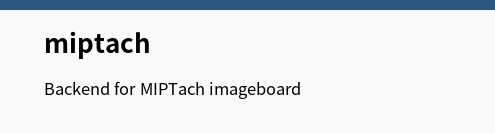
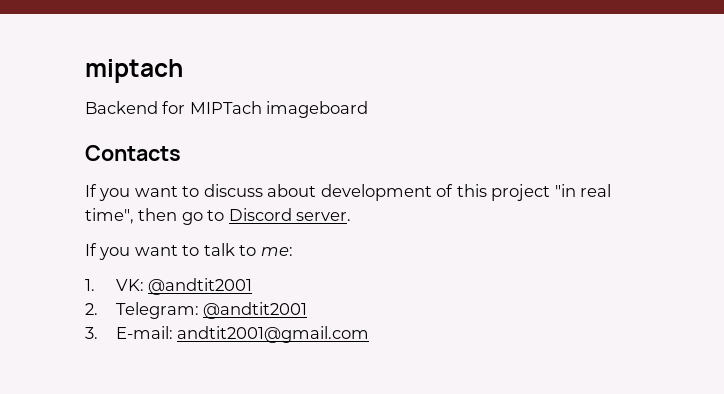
+ Contacts
+ If you want to discuss about development of this project "in real time", then go to Discord server.
+ If you want to talk to me:
+ 1. VK: @andtit2001
+ 2. Telegram: @andtit2001
+ 3. E-mail: andtit2001@gmail.com

